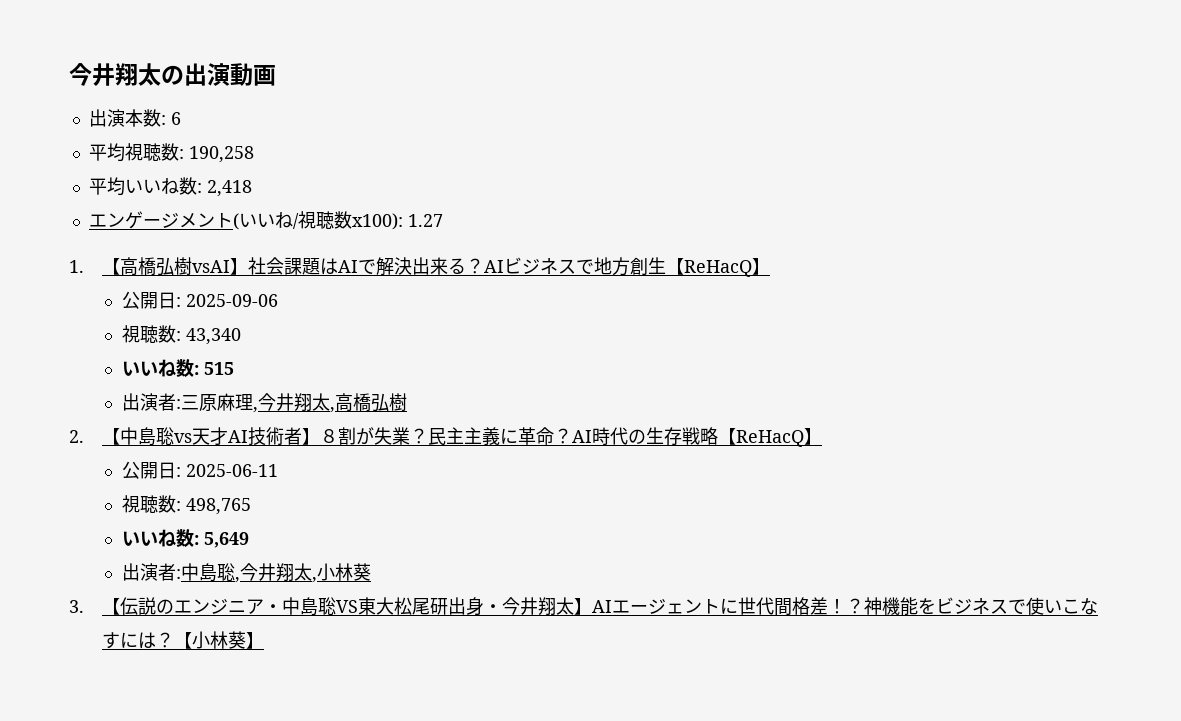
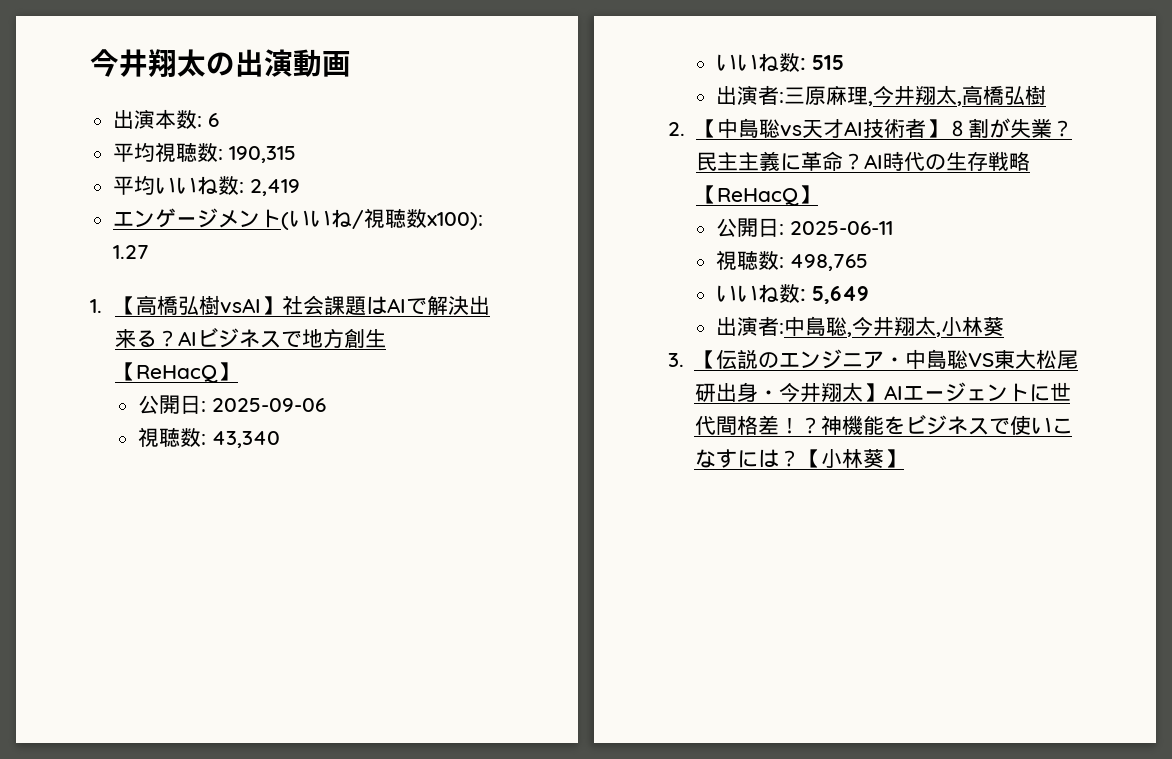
- 平均視聴数: 190,258
+ 平均視聴数: 190,315
- 平均いいね数: 2,418
+ 平均いいね数: 2,419

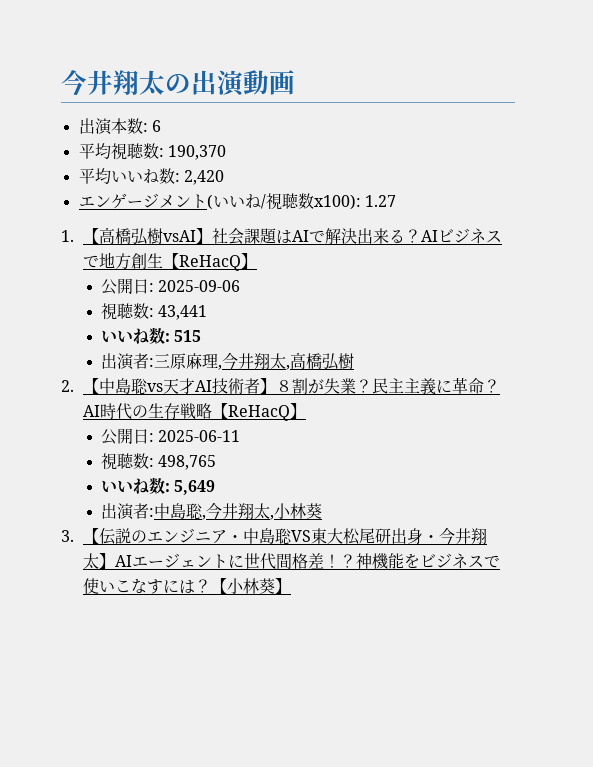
- 平均視聴数: 190,315
+ 平均視聴数: 190,370
- 平均いいね数: 2,419
+ 平均いいね数: 2,420
- 視聴数: 43,340
+ 視聴数: 43,441

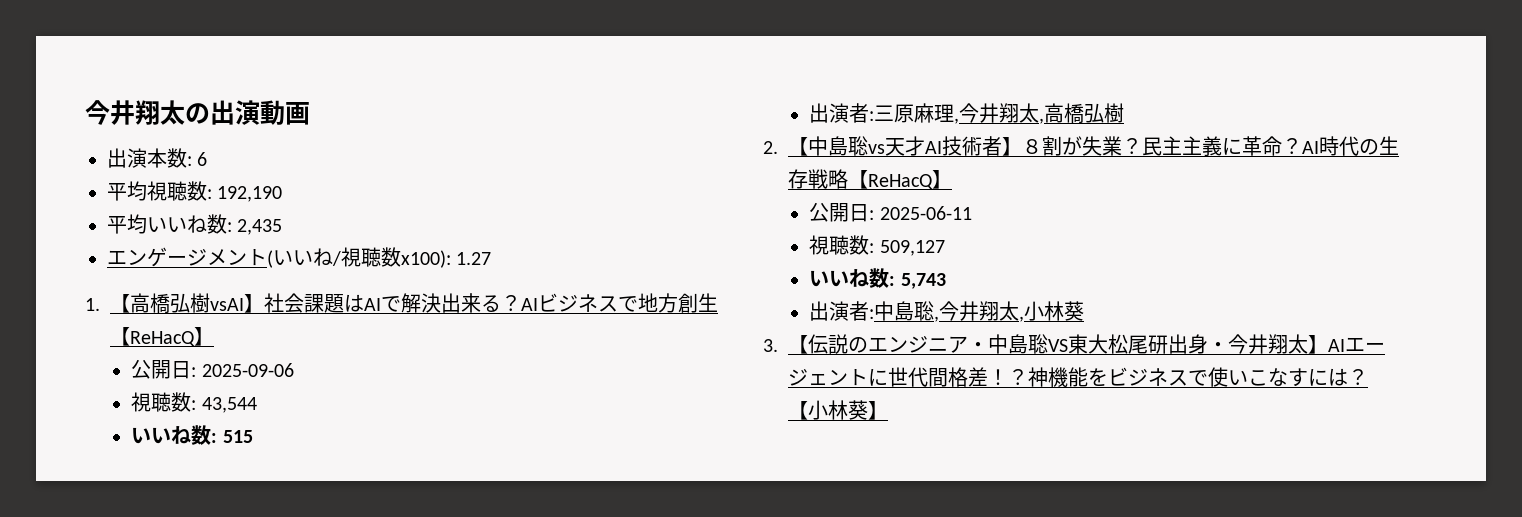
- 平均視聴数: 190,370
+ 平均視聴数: 192,190
- 平均いいね数: 2,420
+ 平均いいね数: 2,435
- 視聴数: 43,441
+ 視聴数: 43,544
- 視聴数: 498,765
- いいね数: 5,649
+ 視聴数: 509,127
+ いいね数: 5,743

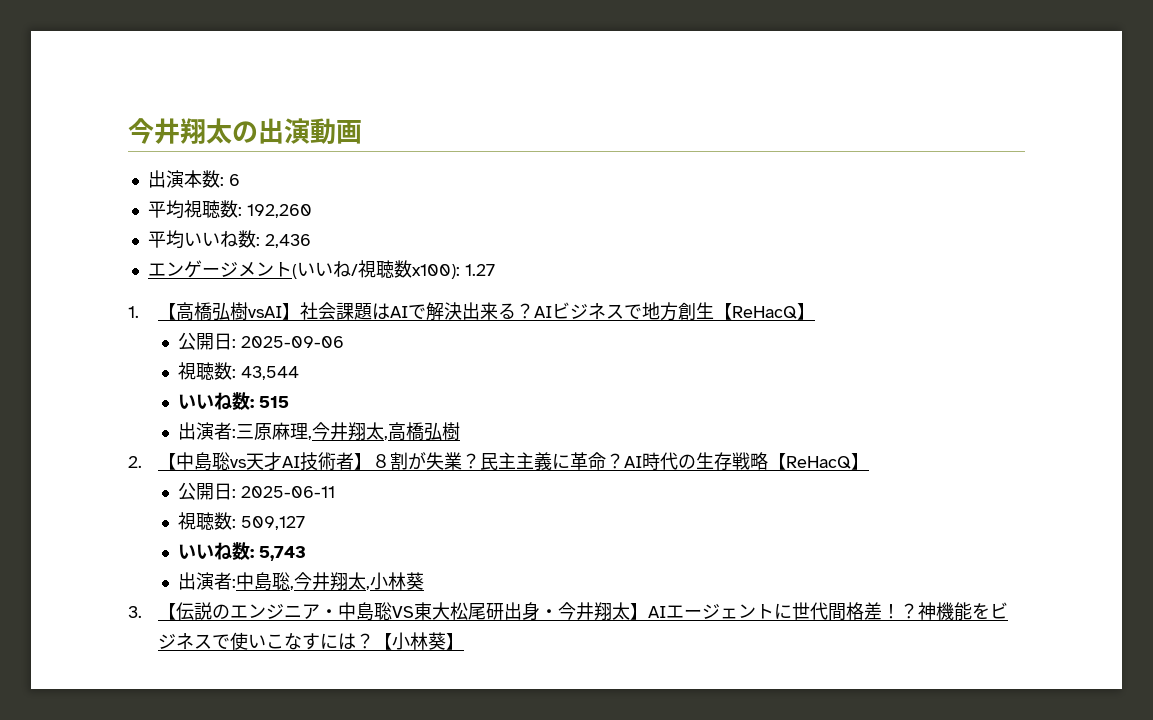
- 平均視聴数: 192,190
+ 平均視聴数: 192,260
- 平均いいね数: 2,435
+ 平均いいね数: 2,436

